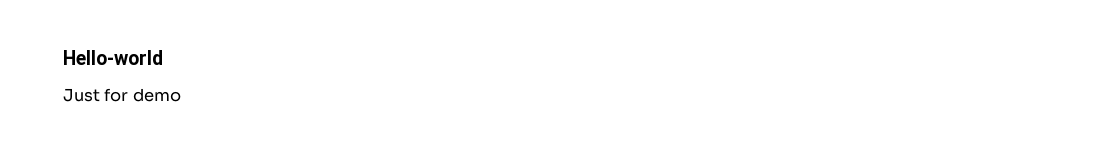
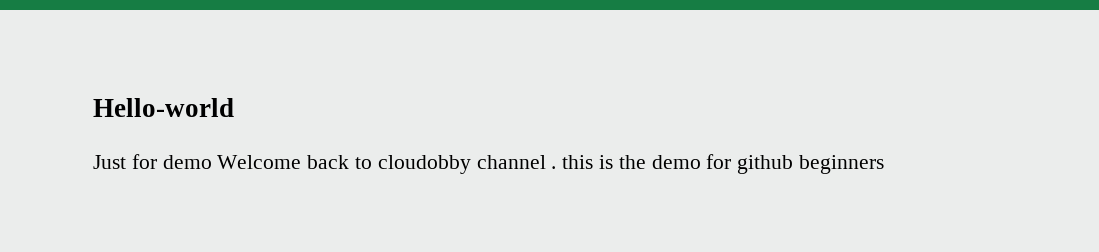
- Just for demo
+ Just for demo Welcome back to cloudobby channel . this is the demo for github beginners

